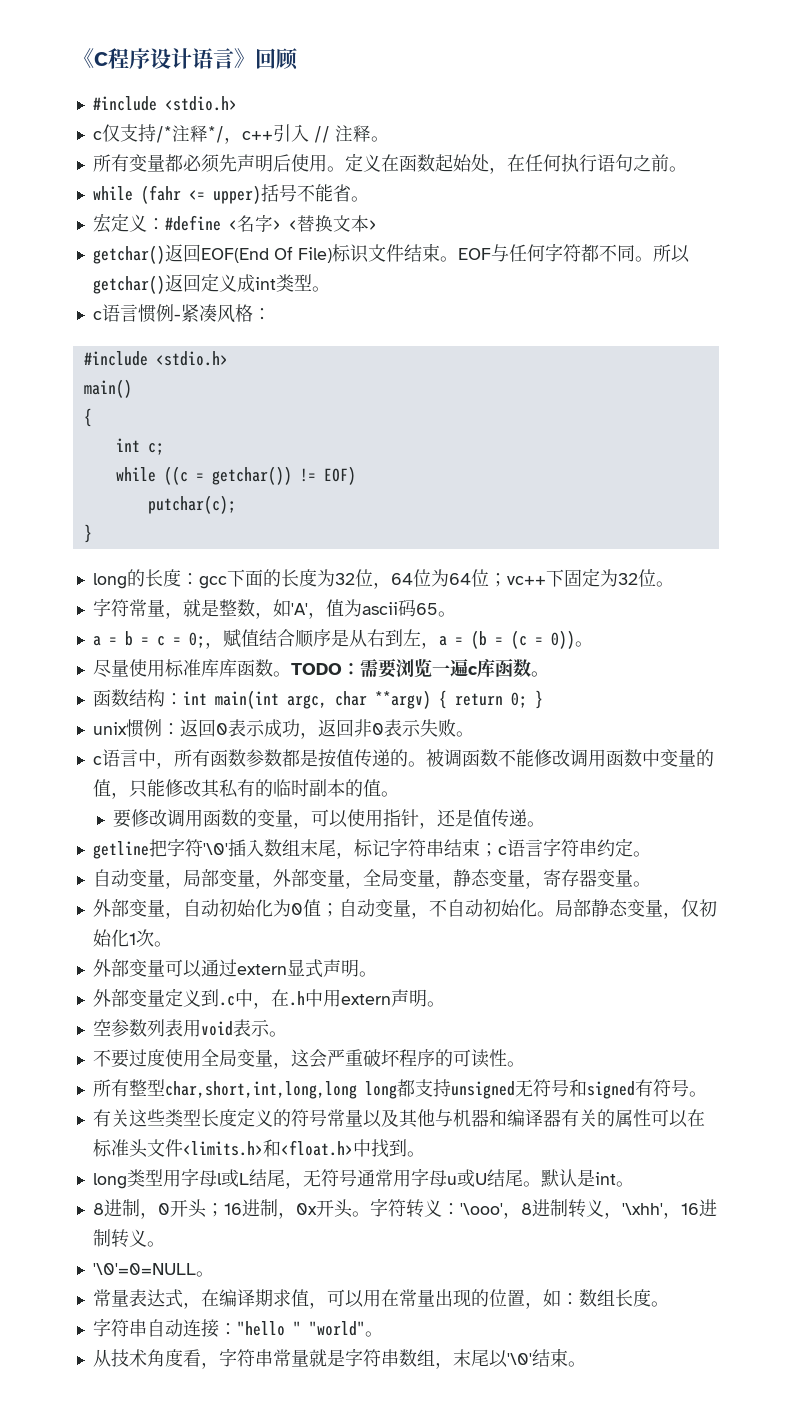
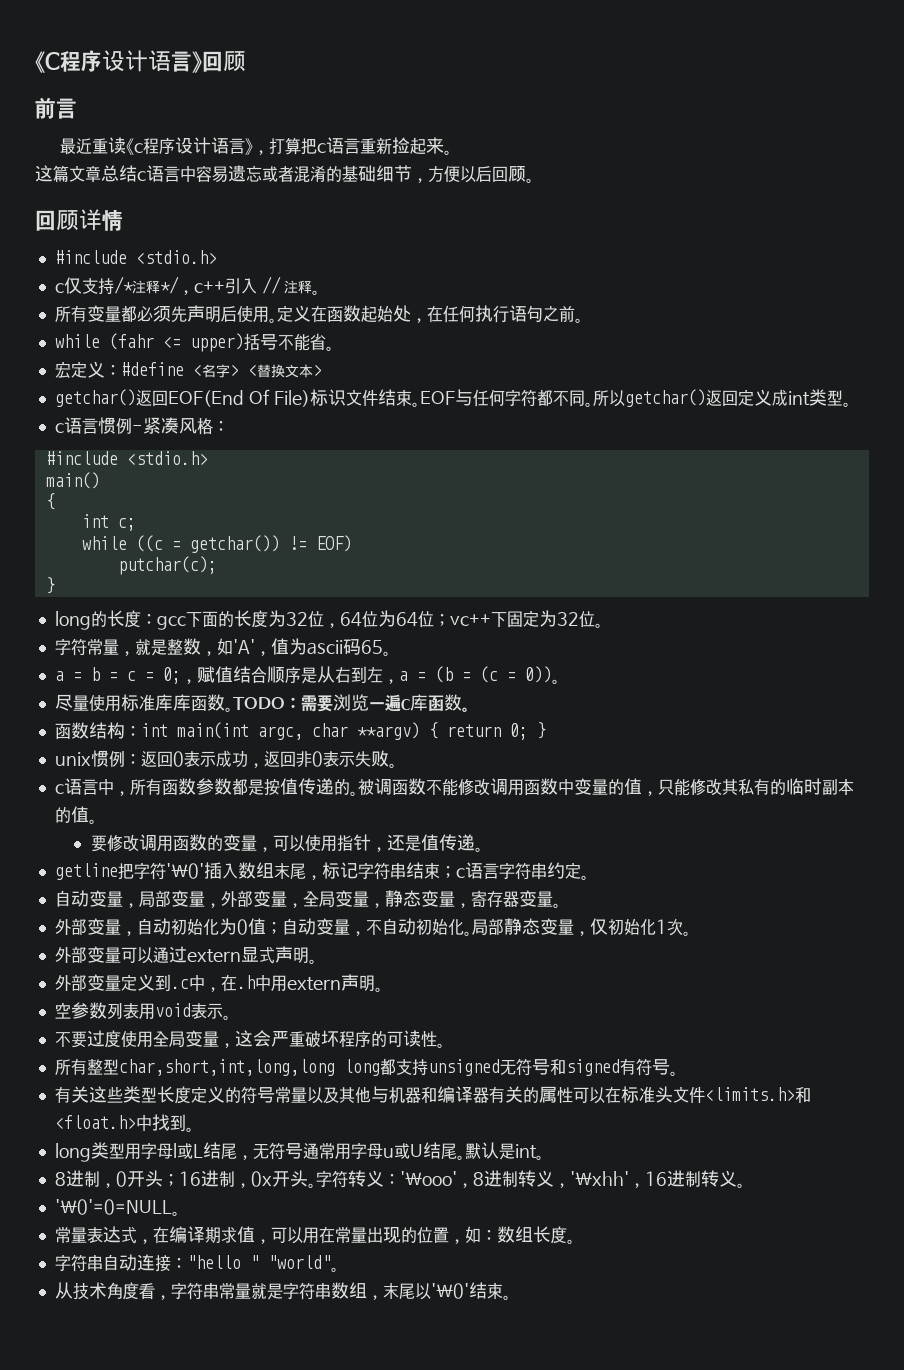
+ 前言
+ 最近重读《c程序设计语言》，打算把c语言重新捡起来。
+ 这篇文章总结c语言中容易遗忘或者混淆的基础细节，方便以后回顾。
+ 回顾详情

